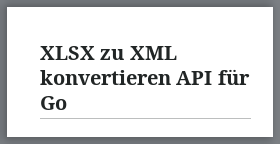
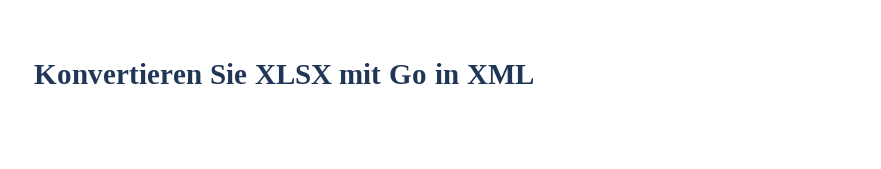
- XLSX zu XML konvertieren API für Go
+ Konvertieren Sie XLSX mit Go in XML

